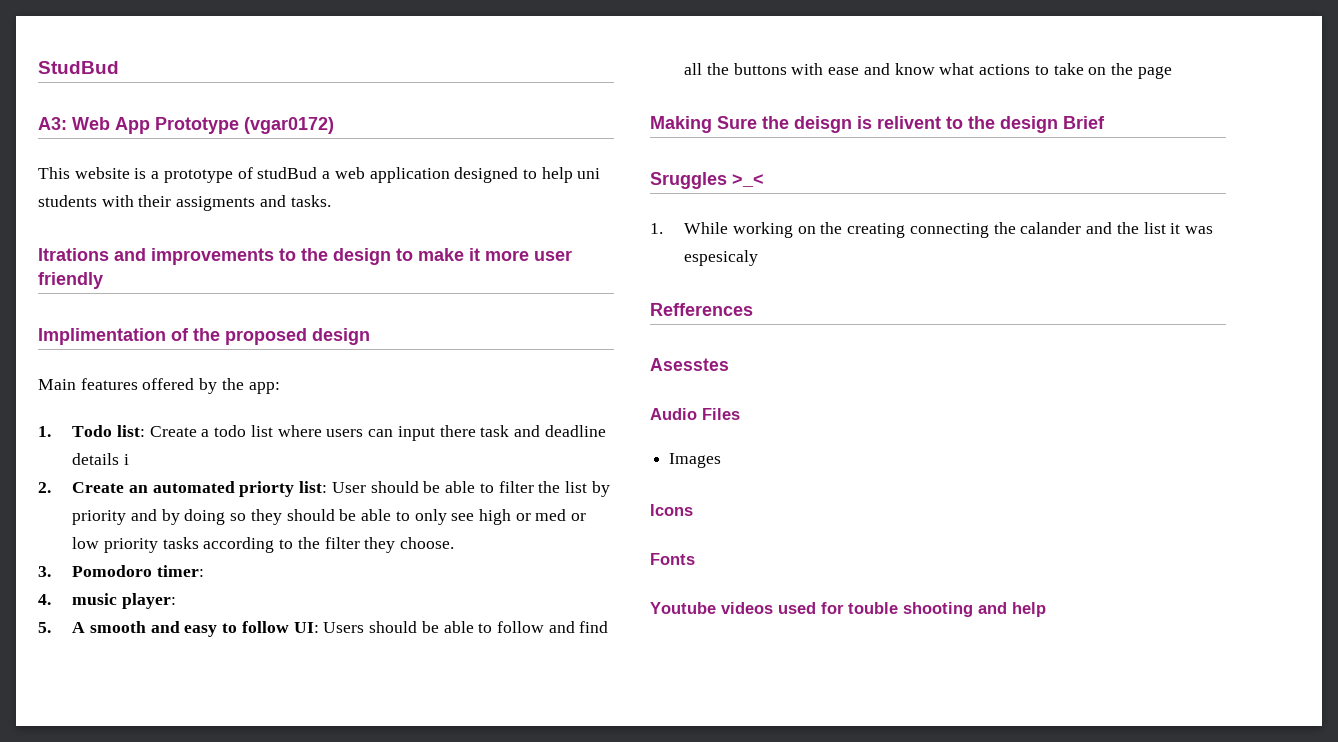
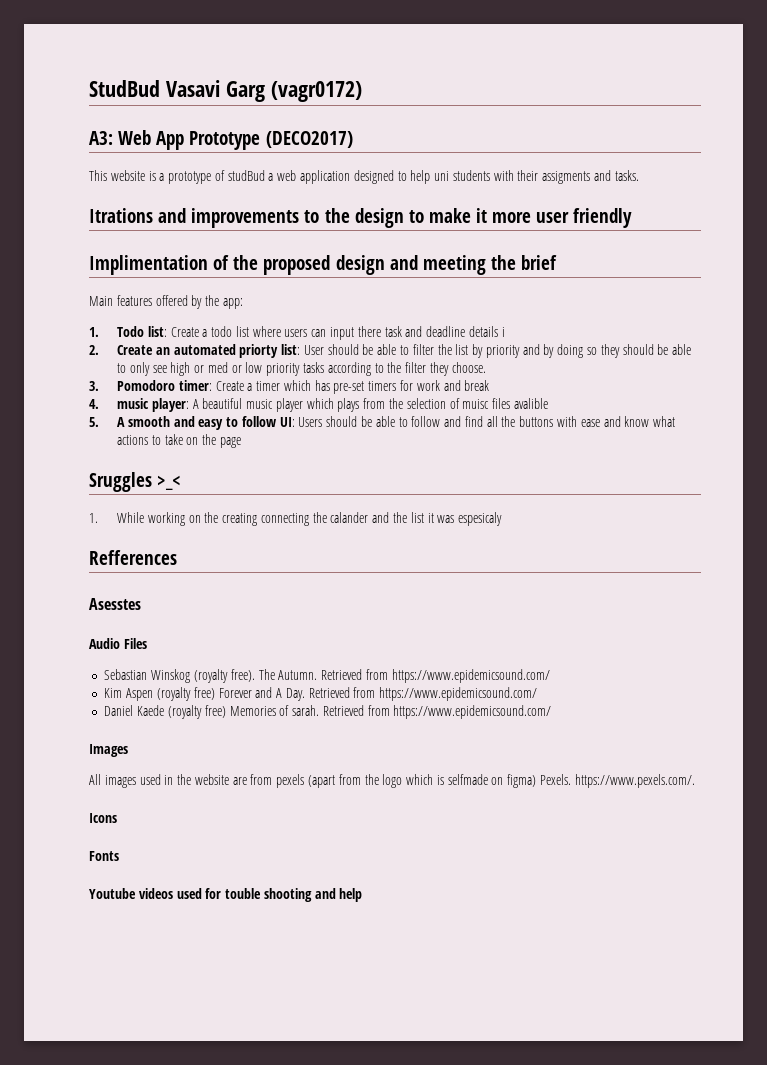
- StudBud
+ StudBud Vasavi Garg (vagr0172)
- A3: Web App Prototype (vgar0172)
+ A3: Web App Prototype (DECO2017)
- Implimentation of the proposed design
+ Implimentation of the proposed design and meeting the brief
- 3. Pomodoro timer:
- 4. music player:
+ 3. Pomodoro timer: Create a timer which has pre-set timers for work and break
+ 4. music player: A beautiful music player which plays from the selection of muisc files avalible
- Making Sure the deisgn is relivent to the design Brief
+ Sebastian Winskog (royalty free). The Autumn. Retrieved from https://www.epidemicsound.com/
+ Kim Aspen (royalty free) Forever and A Day. Retrieved from https://www.epidemicsound.com/
+ Daniel Kaede (royalty free) Memories of sarah. Retrieved from https://www.epidemicsound.com/
  Images
+ All images used in the website are from pexels (apart from the logo which is selfmade on figma) Pexels. https://www.pexels.com/.

